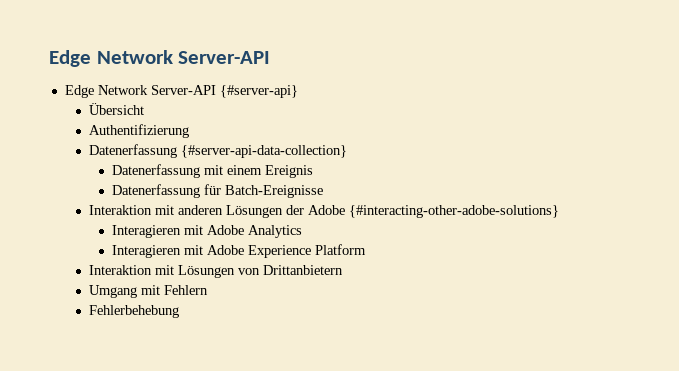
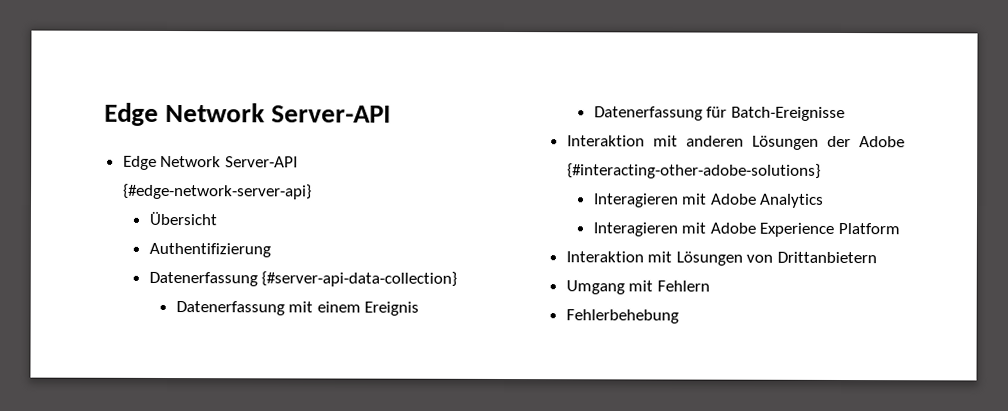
- Edge Network Server-API {#server-api}
+ Edge Network Server-API {#edge-network-server-api}

